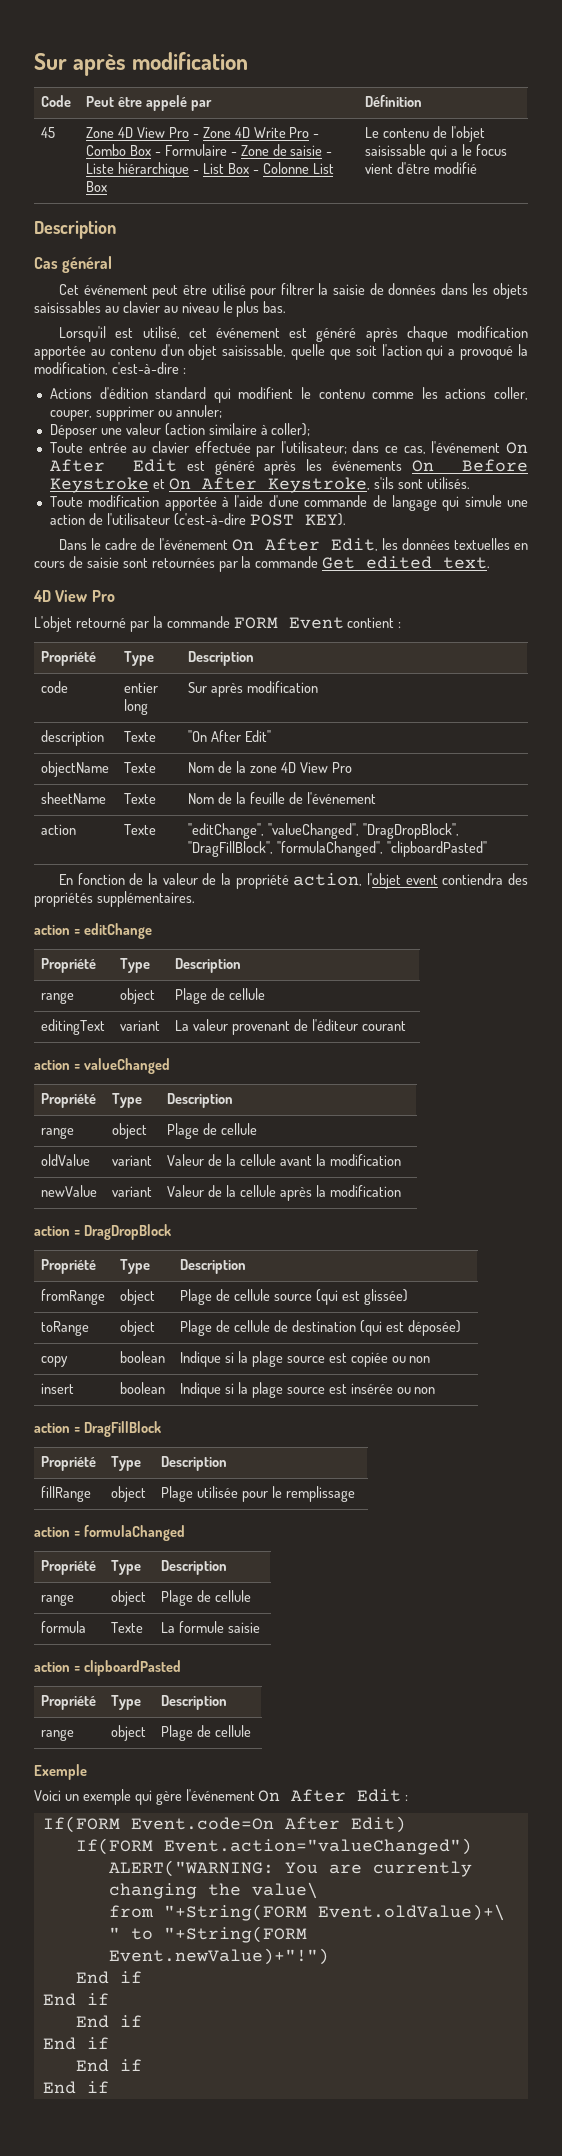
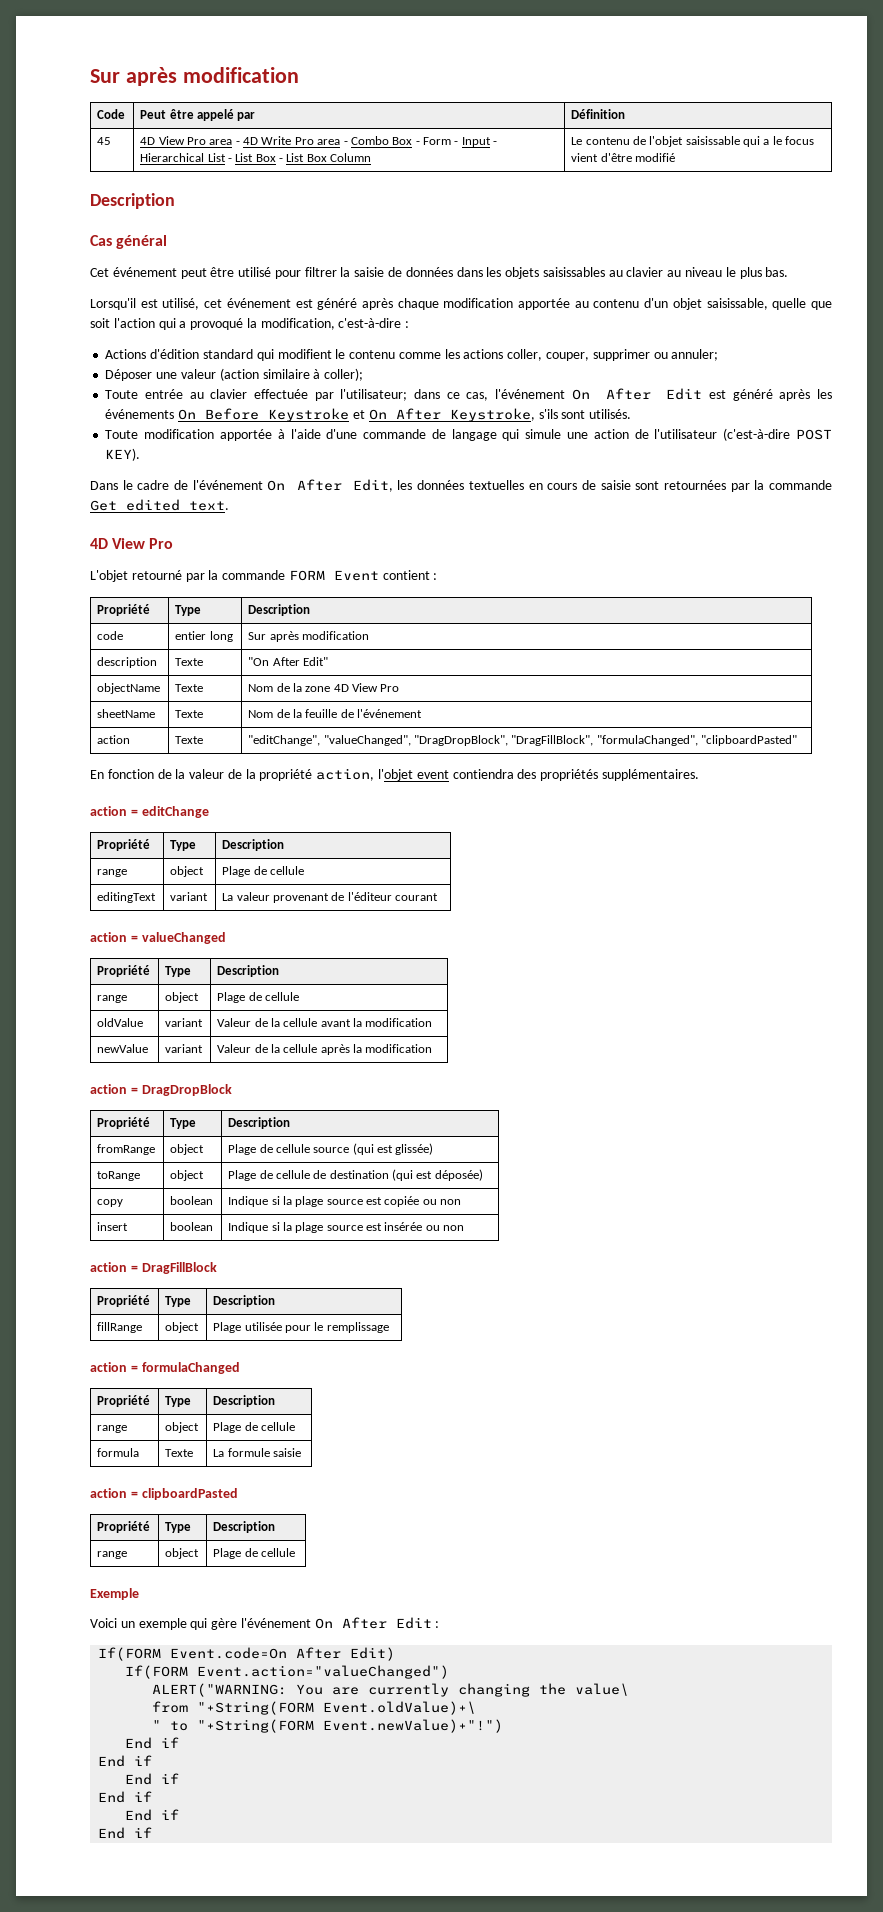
- Zone 4D View Pro - Zone 4D Write Pro - Combo Box - Formulaire - Zone de saisie - Liste hiérarchique - List Box - Colonne List Box
+ 4D View Pro area - 4D Write Pro area - Combo Box - Form - Input - Hierarchical List - List Box - List Box Column

